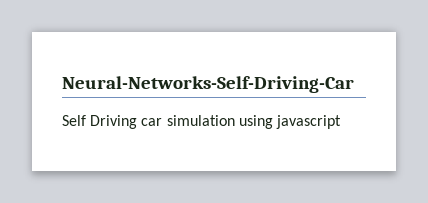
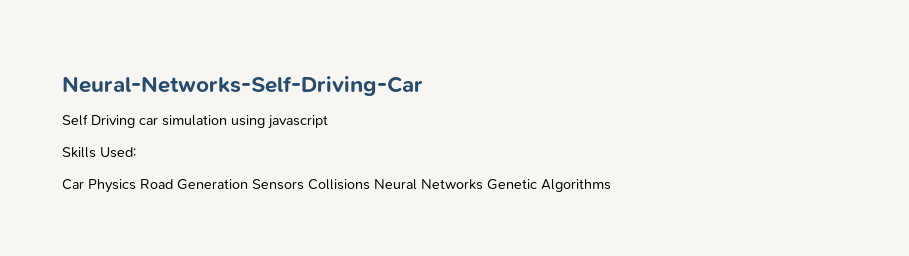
+ Skills Used:
+ Car Physics Road Generation Sensors Collisions Neural Networks Genetic Algorithms

